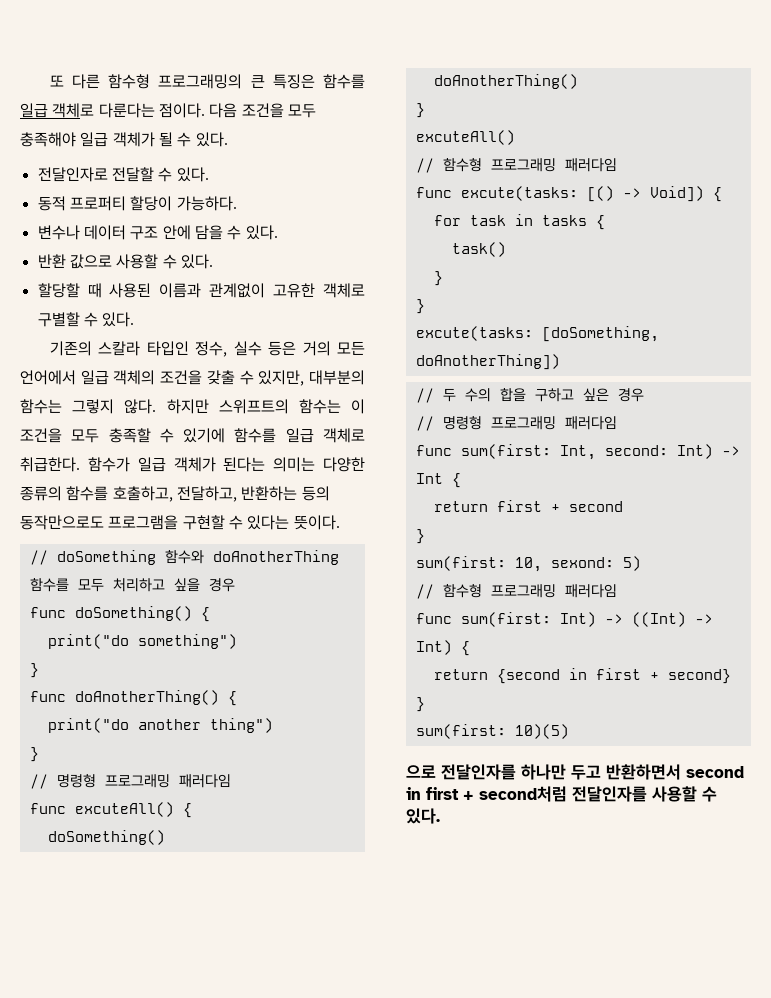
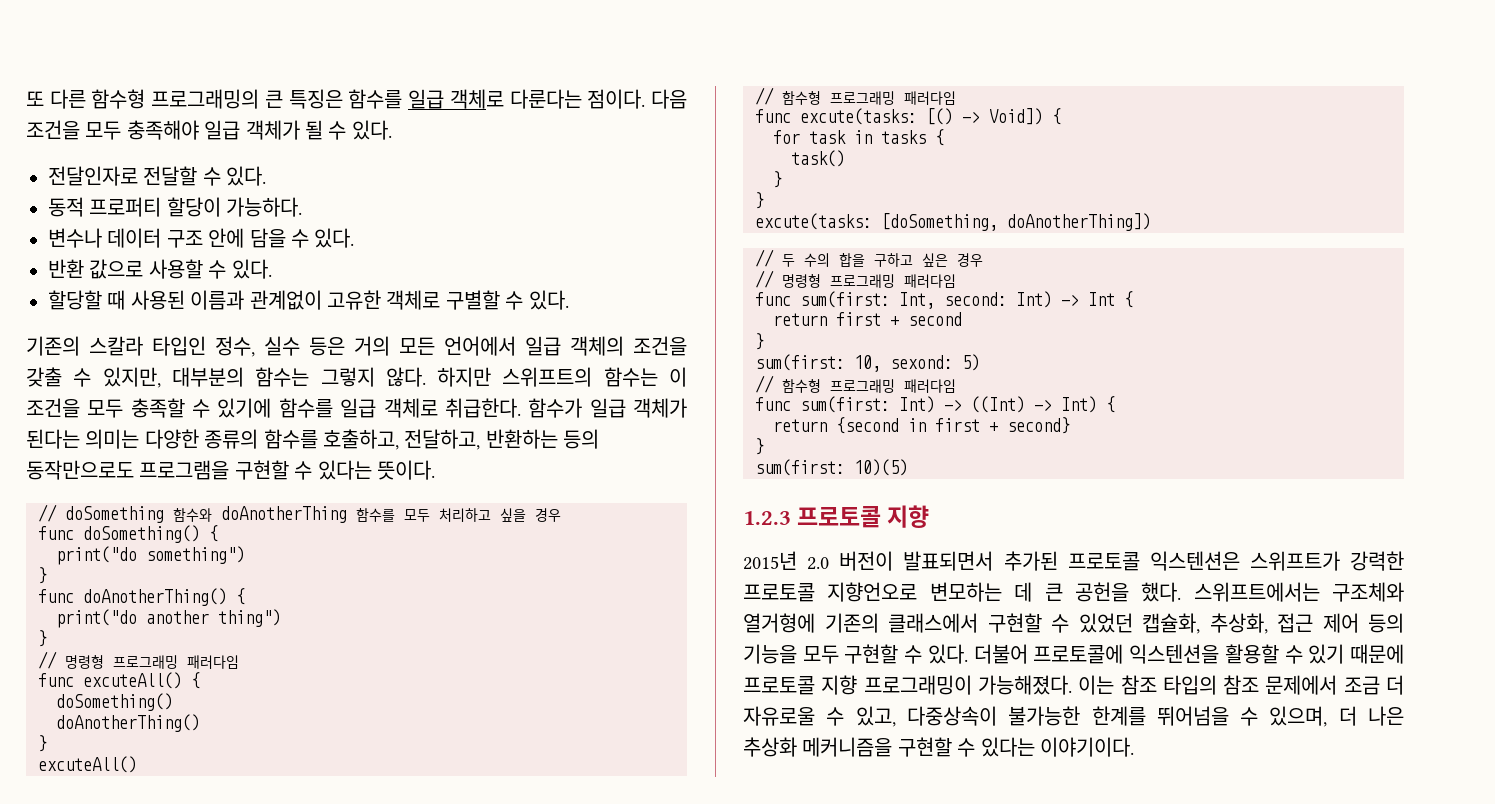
- 으로 전달인자를 하나만 두고 반환하면서 second in first + second처럼 전달인자를 사용할 수 있다.
+ 1.2.3 프로토콜 지향
+ 2015년 2.0 버전이 발표되면서 추가된 프로토콜 익스텐션은 스위프트가 강력한 프로토콜 지향언오로 변모하는 데 큰 공헌을 했다. 스위프트에서는 구조체와 열거형에 기존의 클래스에서 구현할 수 있었던 캡슐화, 추상화, 접근 제어 등의 기능을 모두 구현할 수 있다. 더불어 프로토콜에 익스텐션을 활용할 수 있기 때문에 프로토콜 지향 프로그래밍이 가능해졌다. 이는 참조 타입의 참조 문제에서 조금 더 자유로울 수 있고, 다중상속이 불가능한 한계를 뛰어넘을 수 있으며, 더 나은 추상화 메커니즘을 구현할 수 있다는 이야기이다.

